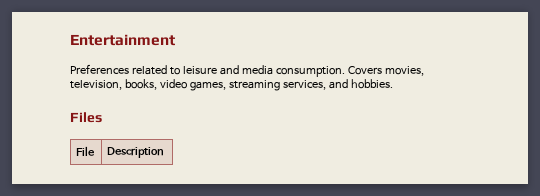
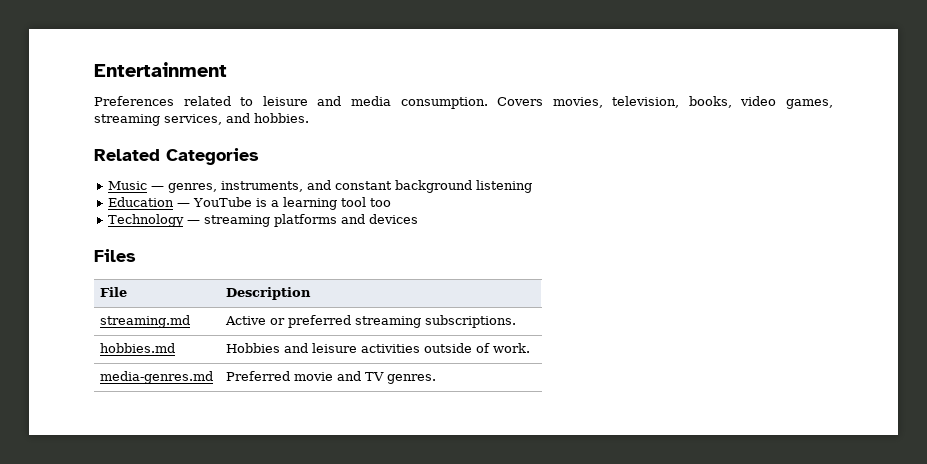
+ Related Categories
+ Music — genres, instruments, and constant background listening
+ Education — YouTube is a learning tool too
+ Technology — streaming platforms and devices
  Files
  File | Description
+ streaming.md | Active or preferred streaming subscriptions.
+ hobbies.md | Hobbies and leisure activities outside of work.
+ media-genres.md | Preferred movie and TV genres.

